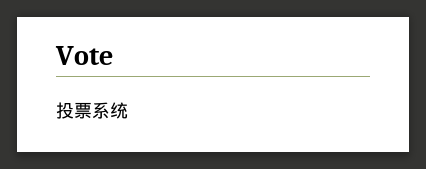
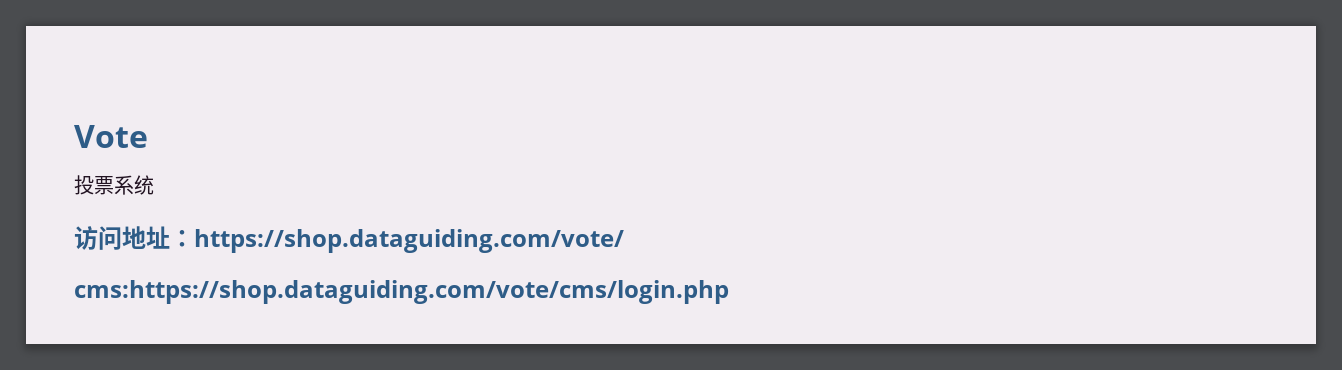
+ 访问地址：https://shop.dataguiding.com/vote/
+ cms:https://shop.dataguiding.com/vote/cms/login.php

